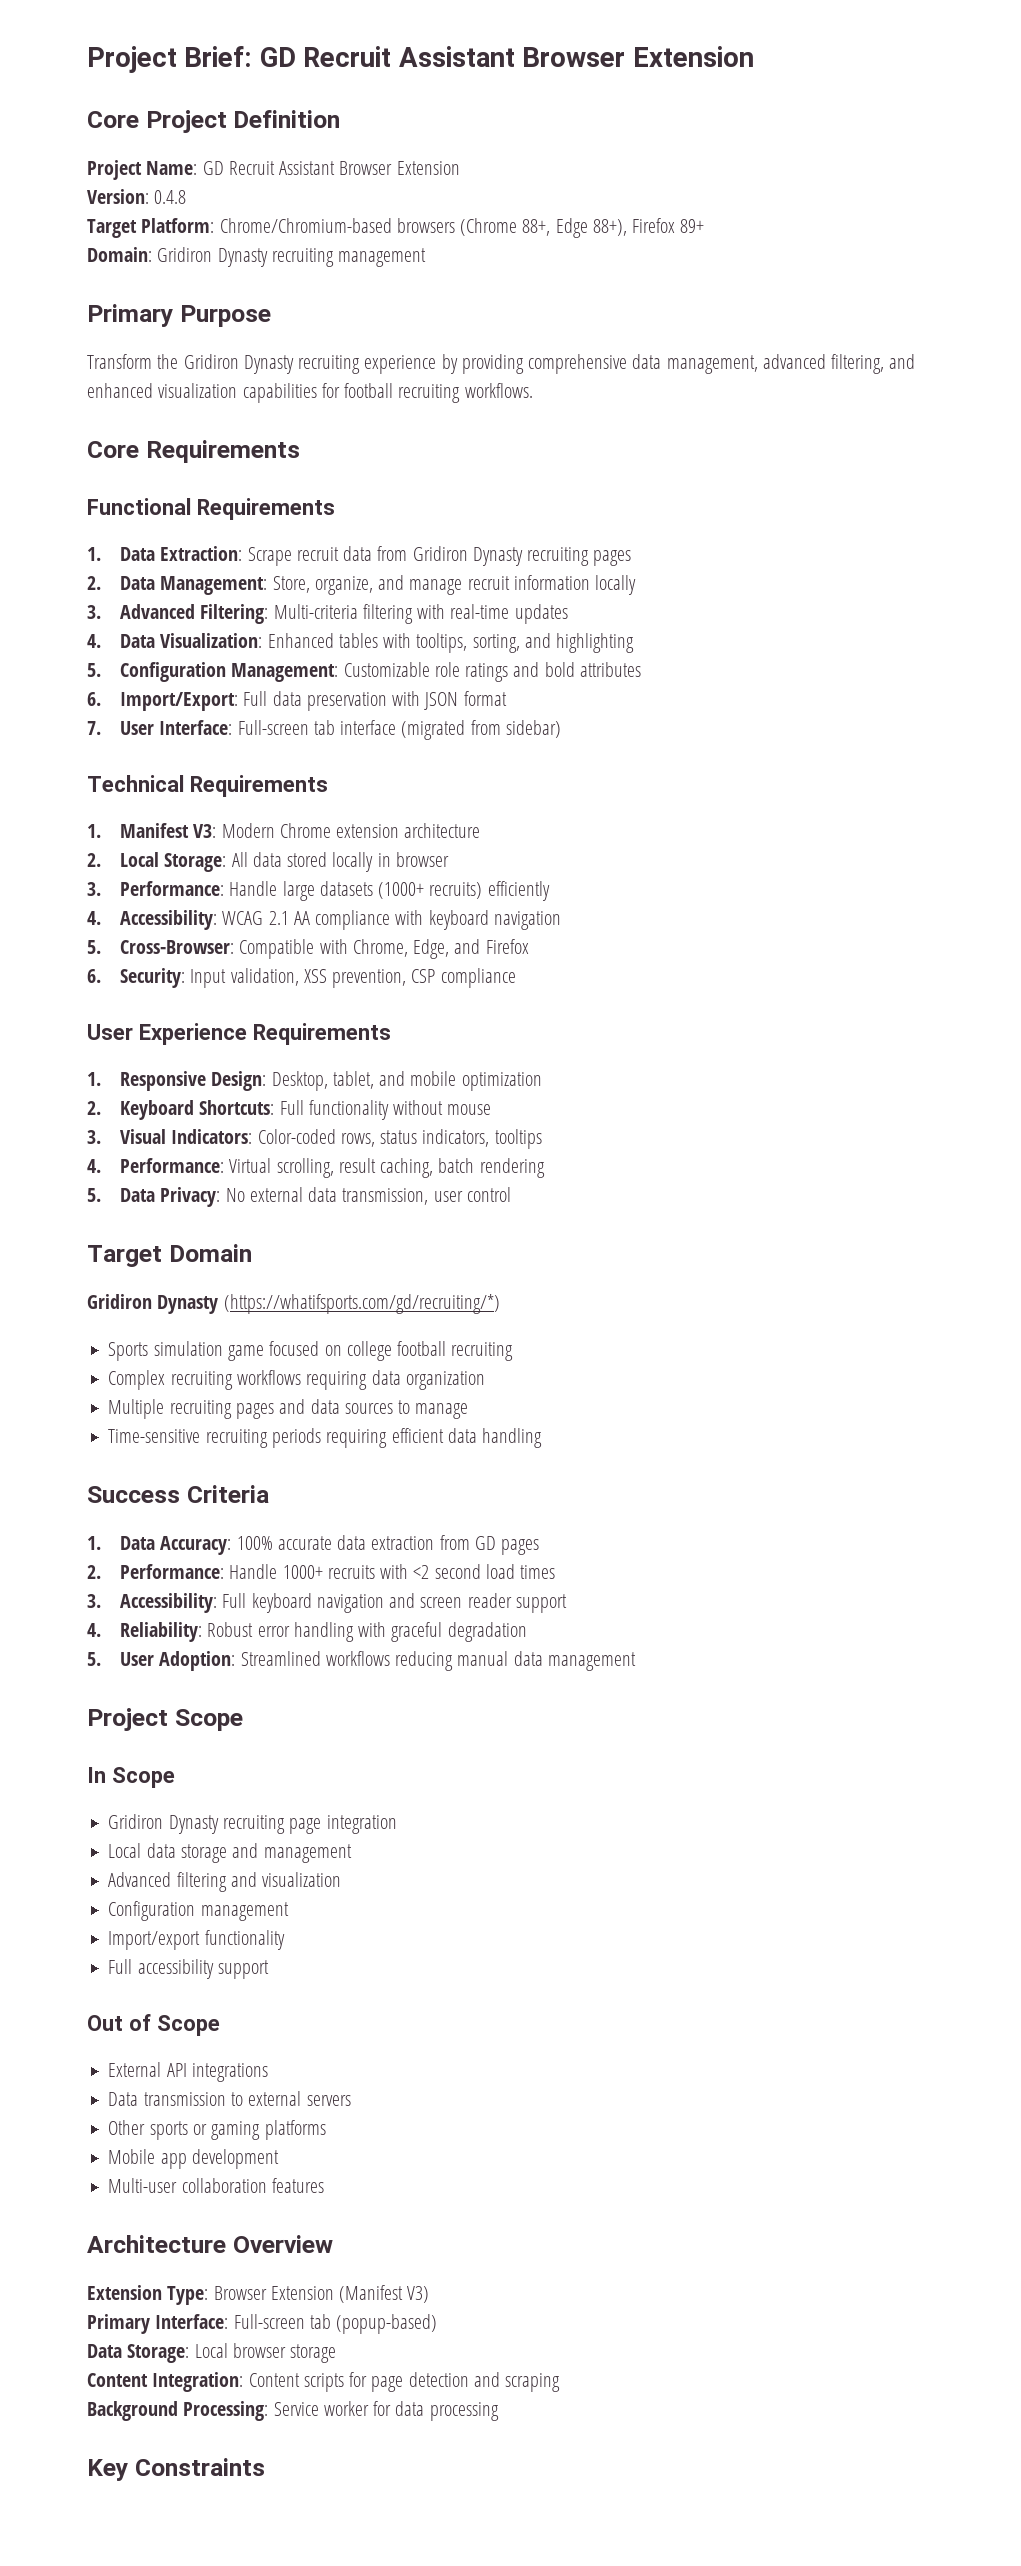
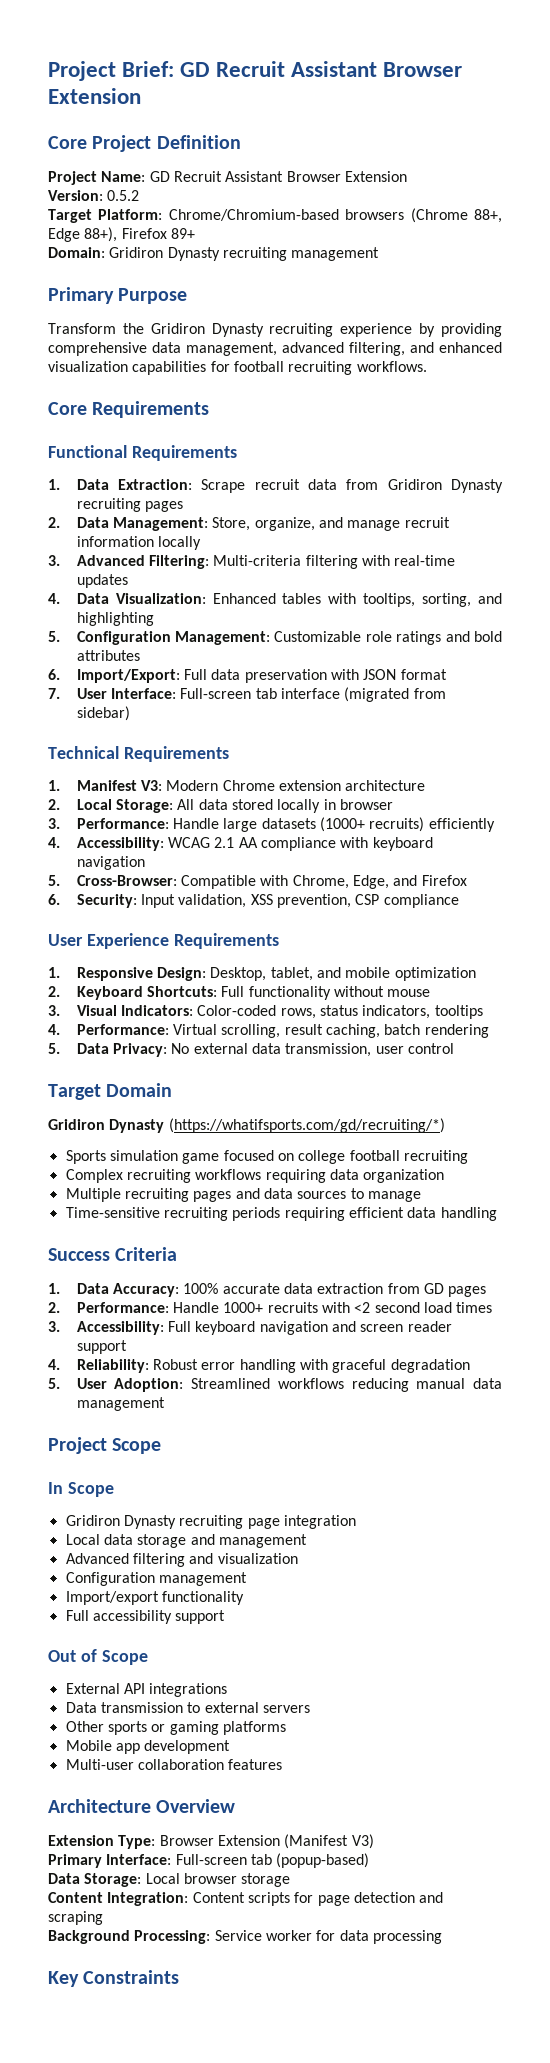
- Version: 0.4.8
+ Version: 0.5.2

